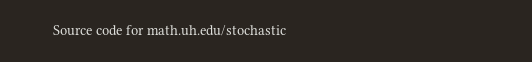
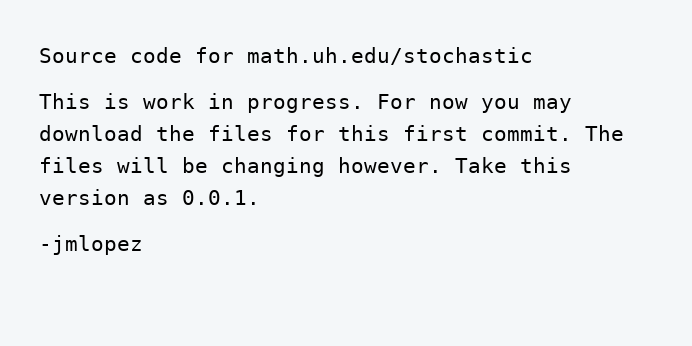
+ This is work in progress. For now you may download the files for this first commit. The files will be changing however. Take this version as 0.0.1.
+ -jmlopez

